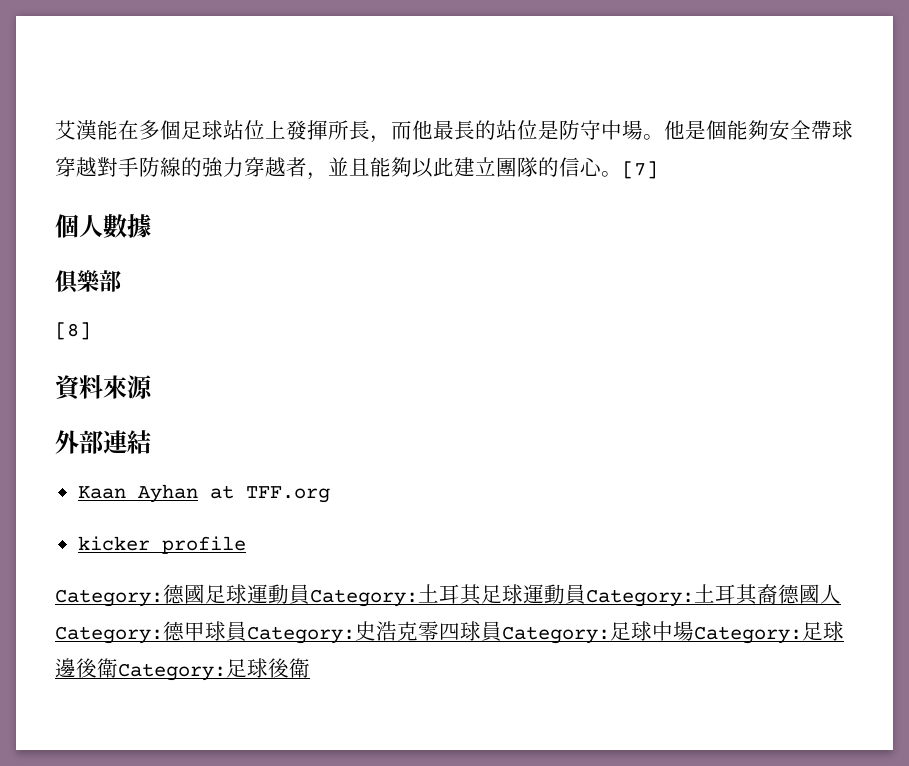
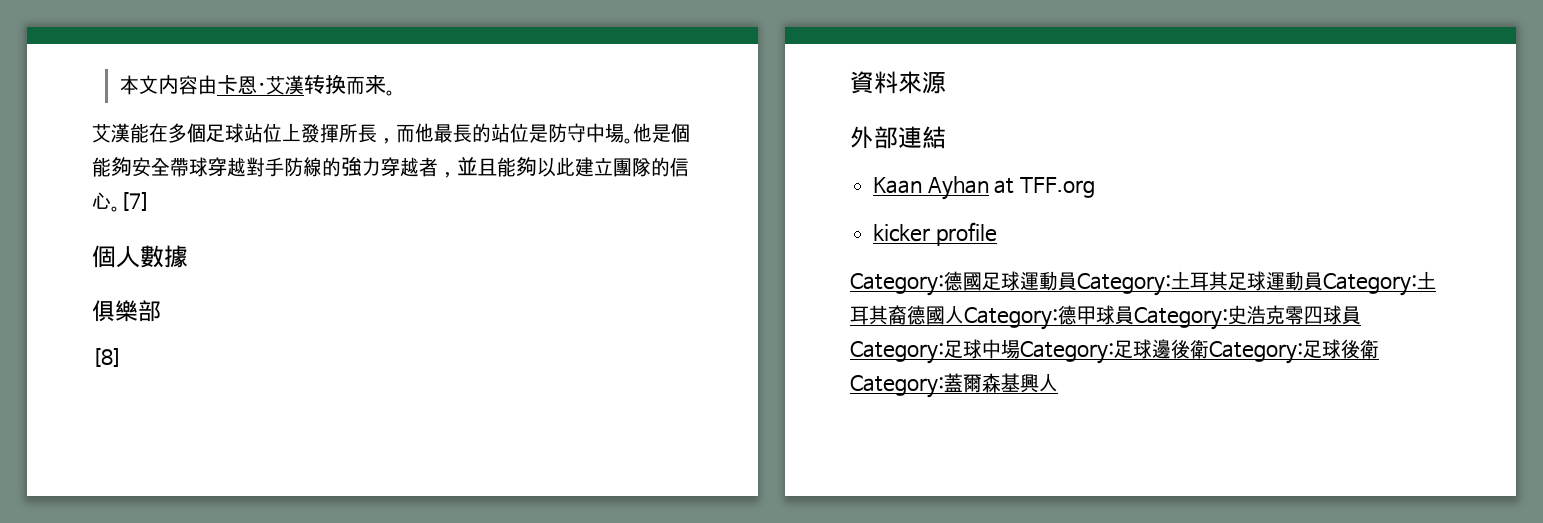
+ 本文内容由卡恩·艾漢转换而来。
- Category:德國足球運動員Category:土耳其足球運動員Category:土耳其裔德國人Category:德甲球員Category:史浩克零四球員Category:足球中場Category:足球邊後衛Category:足球後衛
+ Category:德國足球運動員Category:土耳其足球運動員Category:土耳其裔德國人Category:德甲球員Category:史浩克零四球員Category:足球中場Category:足球邊後衛Category:足球後衛Category:蓋爾森基興人

